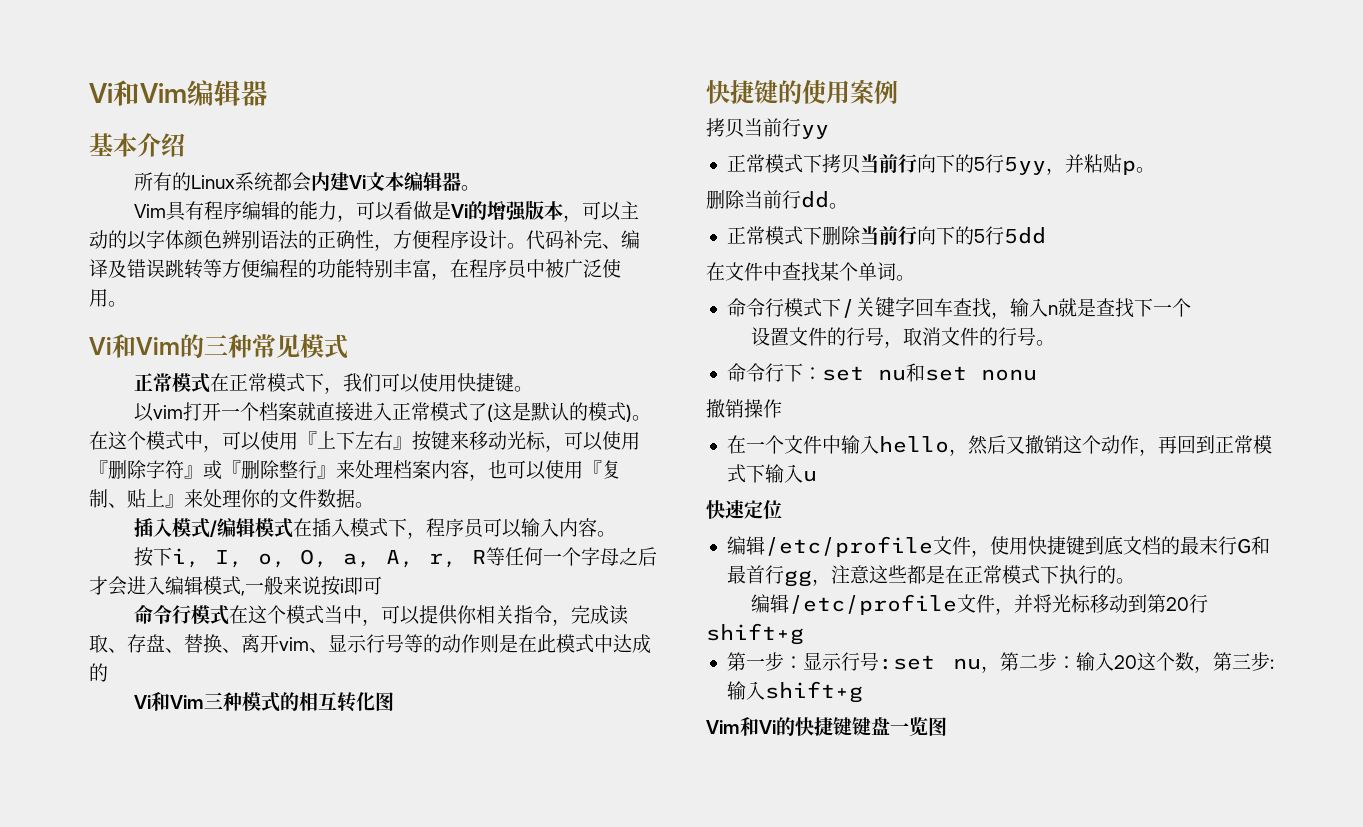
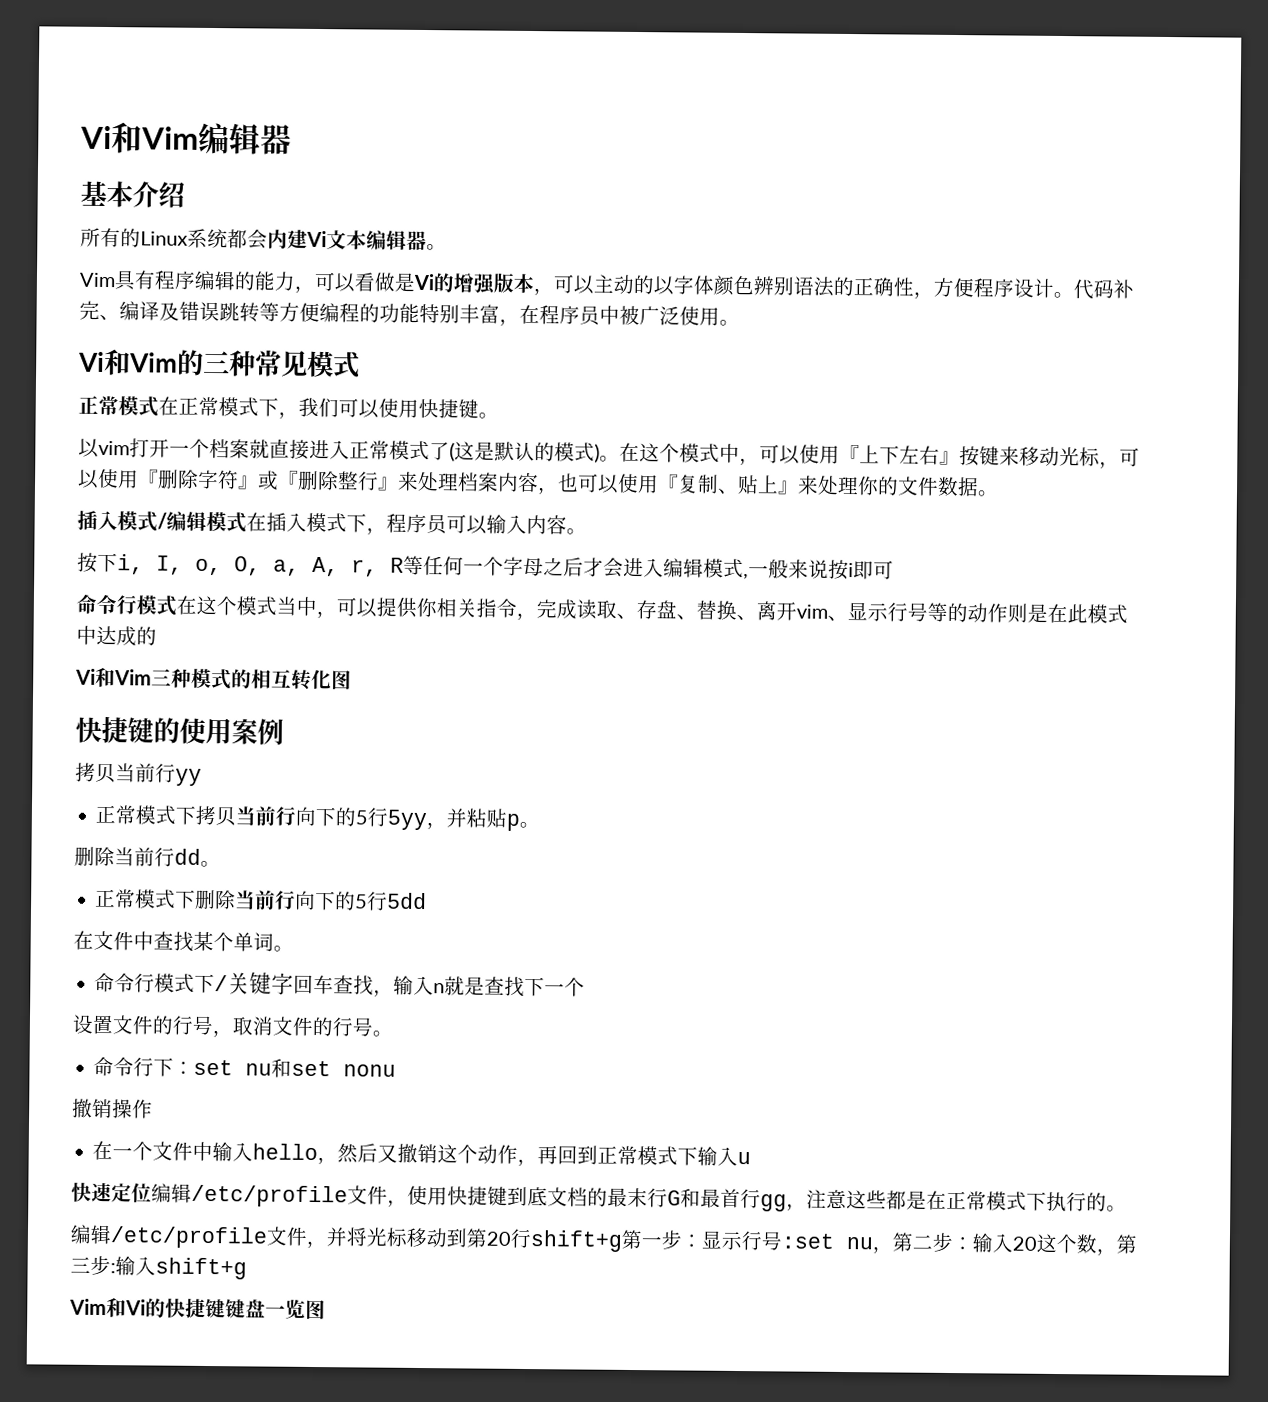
- 快速定位
- 编辑/etc/profile文件，使用快捷键到底文档的最末行G和最首行gg，注意这些都是在正常模式下执行的。
+ 快速定位编辑/etc/profile文件，使用快捷键到底文档的最末行G和最首行gg，注意这些都是在正常模式下执行的。
- 编辑/etc/profile文件，并将光标移动到第20行shift+g
- 第一步：显示行号:set nu，第二步：输入20这个数，第三步:输入shift+g
+ 编辑/etc/profile文件，并将光标移动到第20行shift+g第一步：显示行号:set nu，第二步：输入20这个数，第三步:输入shift+g

